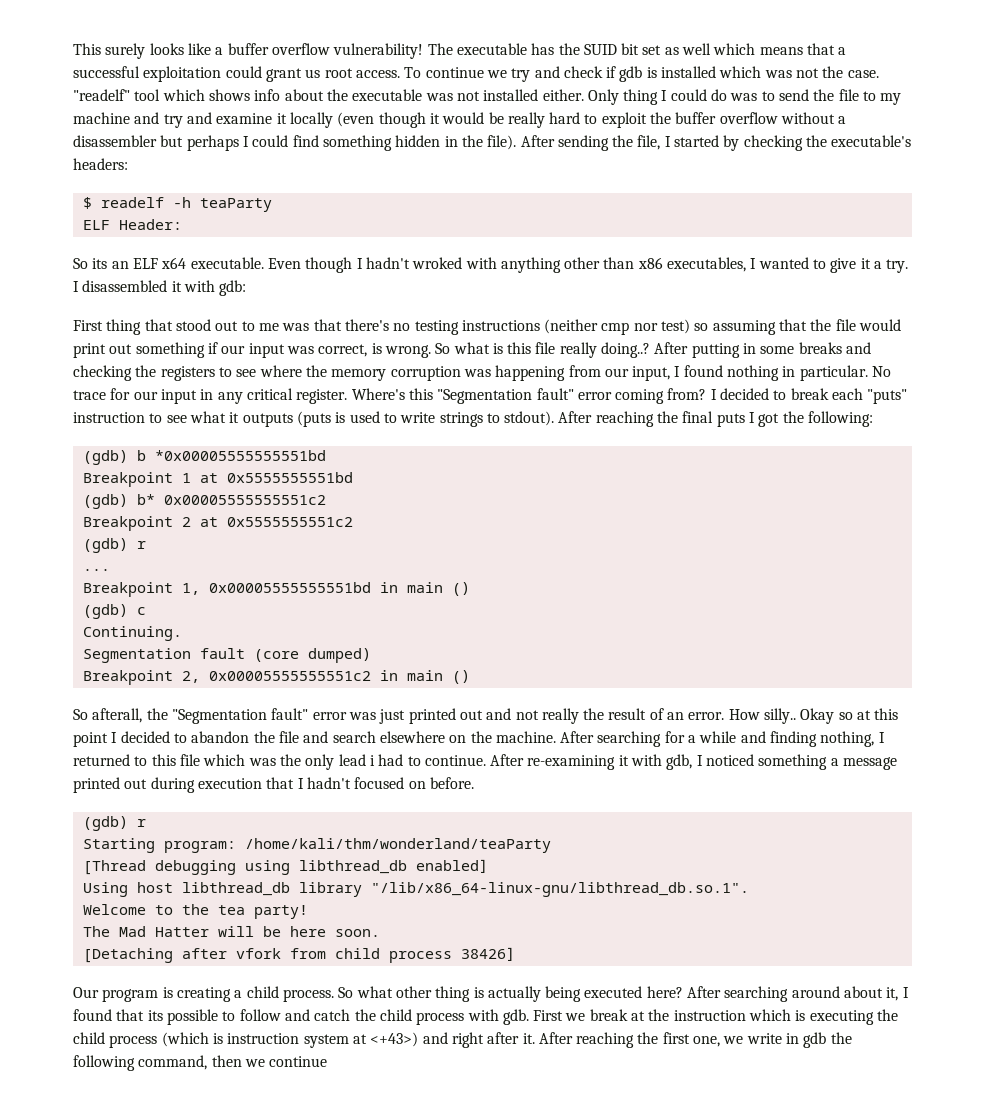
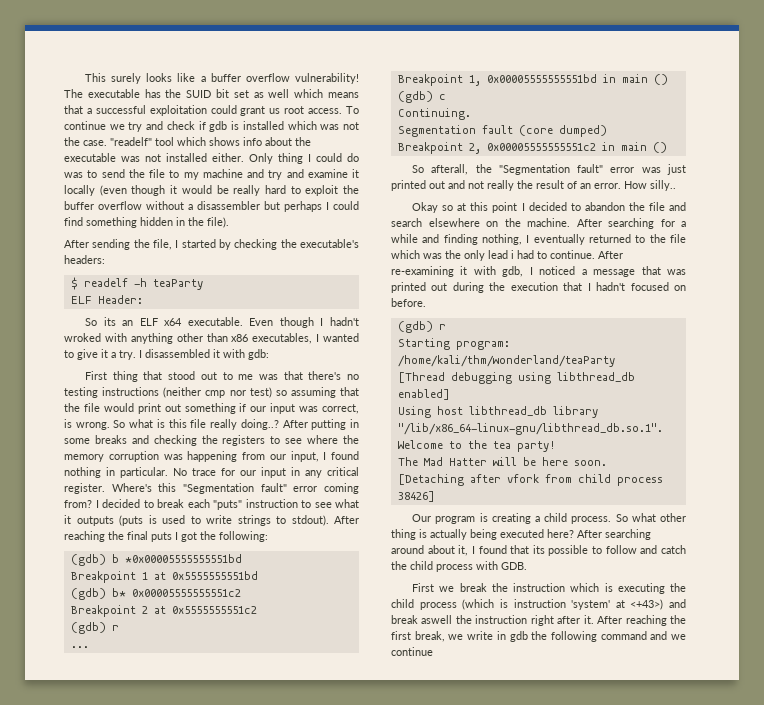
- Only thing I could do was to send the file to my machine and try and examine it locally (even though it would be really hard to exploit the buffer overflow without a disassembler but perhaps I could find something hidden in the file). After sending the file, I started by checking the executable's headers:
+ Only thing I could do was to send the file to my machine and try and examine it locally (even though it would be really hard to exploit the buffer overflow without a disassembler but perhaps I could find something hidden in the file).
+ After sending the file, I started by checking the executable's headers:
- How silly.. Okay so at this point I decided to abandon the file and search elsewhere on the machine.
+ How silly..
+ Okay so at this point I decided to abandon the file and search elsewhere on the machine.
- After searching for a while and finding nothing, I returned to this file which was the only lead i had to continue.
+ After searching for a while and finding nothing, I eventually returned to the file which was the only lead i had to continue.
- After re-examining it with gdb, I noticed something a message printed out during execution that I hadn't focused on before.
+ After re-examining it with gdb, I noticed a message that was printed out during the execution that I hadn't focused on before.
- After searching around about it, I found that its possible to follow and catch the child process with gdb. First we break at the instruction which is executing the child process (which is instruction system at <+43>) and right after it.
+ After searching around about it, I found that its possible to follow and catch the child process with GDB.
+ First we break the instruction which is executing the child process (which is instruction 'system' at <+43>) and break aswell the instruction right after it.
- After reaching the first one, we write in gdb the following command, then we continue
+ After reaching the first break, we write in gdb the following command and we continue

